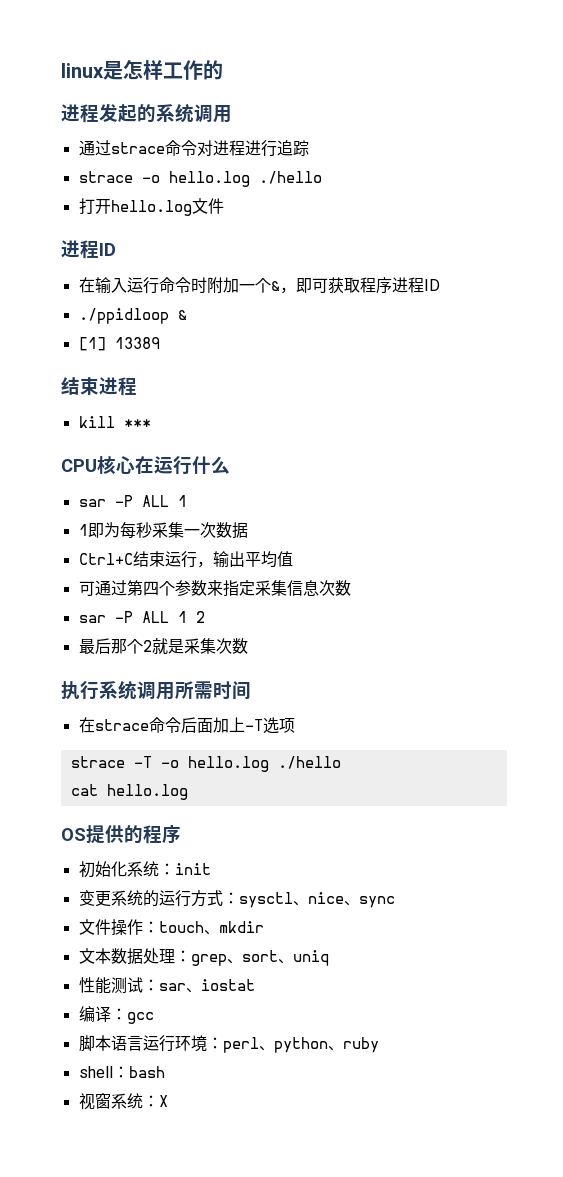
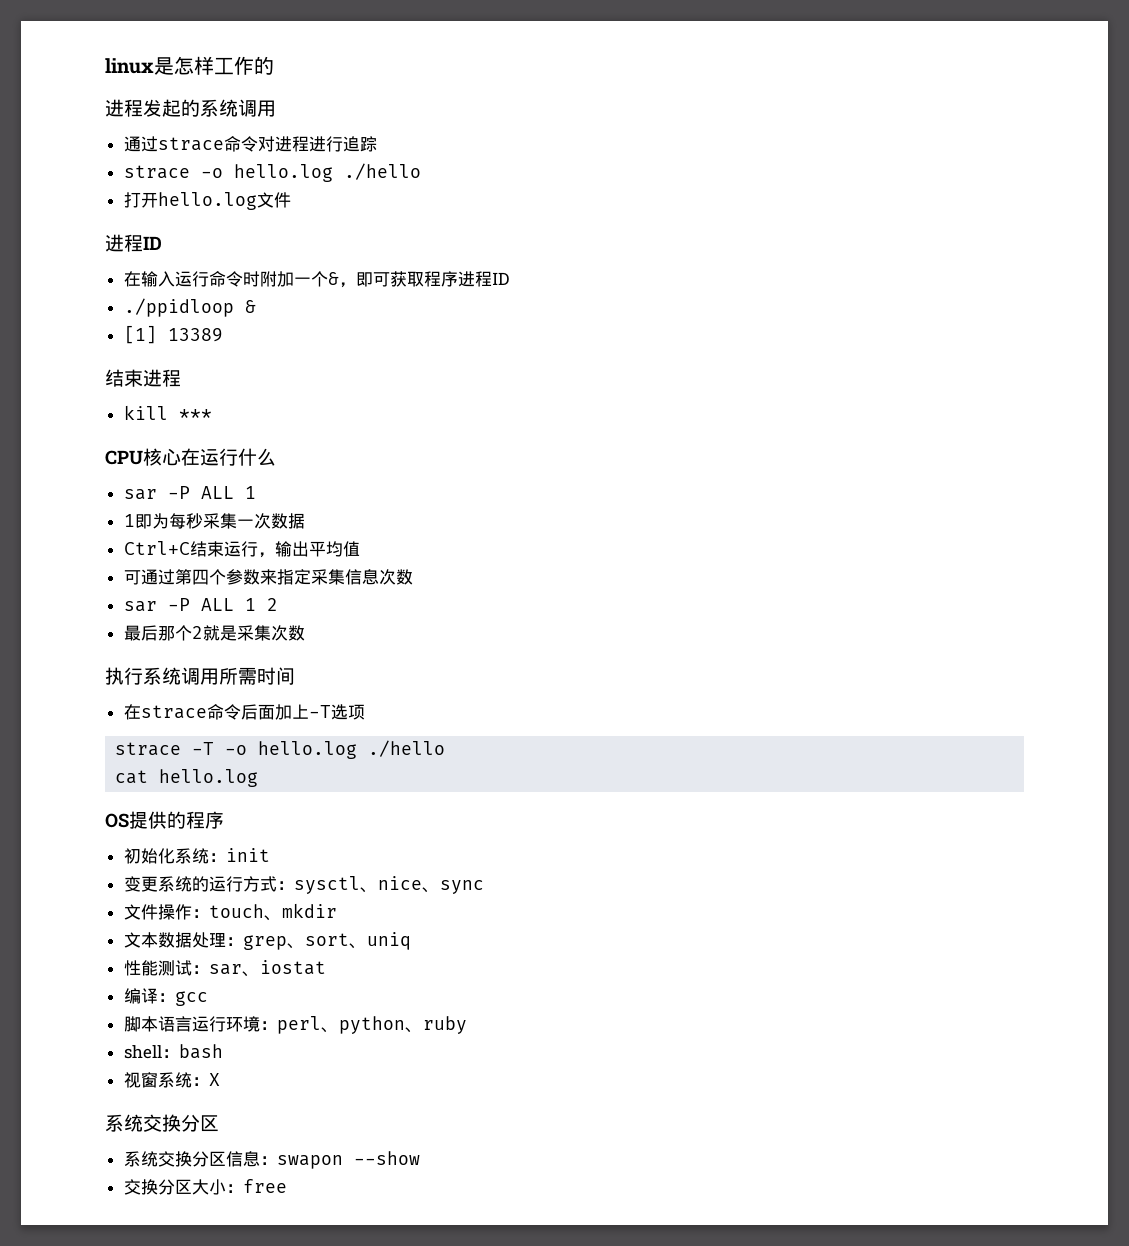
  视窗系统：X
+ 系统交换分区
+ 系统交换分区信息：swapon --show
+ 交换分区大小：free

